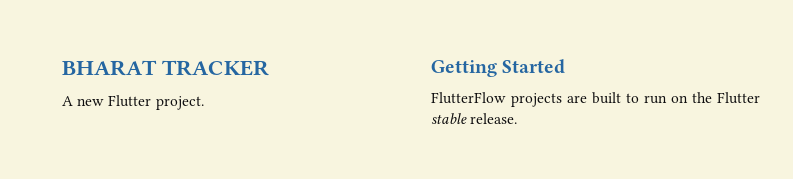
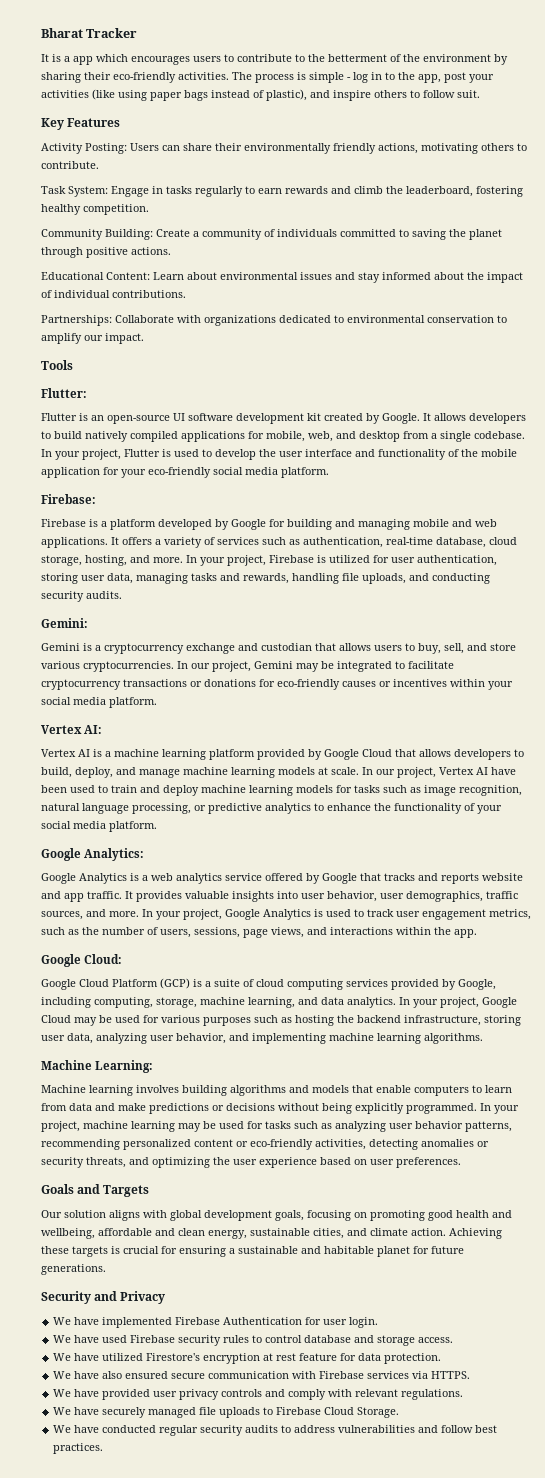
- BHARAT TRACKER
- A new Flutter project.
- Getting Started
- FlutterFlow projects are built to run on the Flutter stable release.
+ Bharat Tracker
+ It is a app which encourages users to contribute to the betterment of the environment by sharing their eco-friendly activities. The process is simple - log in to the app, post your activities (like using paper bags instead of plastic), and inspire others to follow suit.
+ Key Features
+ Activity Posting: Users can share their environmentally friendly actions, motivating others to contribute.
+ Task System: Engage in tasks regularly to earn rewards and climb the leaderboard, fostering healthy competition.
+ Community Building: Create a community of individuals committed to saving the planet through positive actions.
+ Educational Content: Learn about environmental issues and stay informed about the impact of individual contributions.
+ Partnerships: Collaborate with organizations dedicated to environmental conservation to amplify our impact.
+ Tools
+ Flutter:
+ Flutter is an open-source UI software development kit created by Google. It allows developers to build natively compiled applications for mobile, web, and desktop from a single codebase. In your project, Flutter is used to develop the user interface and functionality of the mobile application for your eco-friendly social media platform.
+ Firebase:
+ Firebase is a platform developed by Google for building and managing mobile and web applications. It offers a variety of services such as authentication, real-time database, cloud storage, hosting, and more. In your project, Firebase is utilized for user authentication, storing user data, managing tasks and rewards, handling file uploads, and conducting security audits.
+ Gemini:
+ Gemini is a cryptocurrency exchange and custodian that allows users to buy, sell, and store various cryptocurrencies. In our project, Gemini may be integrated to facilitate cryptocurrency transactions or donations for eco-friendly causes or incentives within your social media platform.
+ Vertex AI:
+ Vertex AI is a machine learning platform provided by Google Cloud that allows developers to build, deploy, and manage machine learning models at scale. In our project, Vertex AI have been used to train and deploy machine learning models for tasks such as image recognition, natural language processing, or predictive analytics to enhance the functionality of your social media platform.
+ Google Analytics:
+ Google Analytics is a web analytics service offered by Google that tracks and reports website and app traffic. It provides valuable insights into user behavior, user demographics, traffic sources, and more. In your project, Google Analytics is used to track user engagement metrics, such as the number of users, sessions, page views, and interactions within the app.
+ Google Cloud:
+ Google Cloud Platform (GCP) is a suite of cloud computing services provided by Google, including computing, storage, machine learning, and data analytics. In your project, Google Cloud may be used for various purposes such as hosting the backend infrastructure, storing user data, analyzing user behavior, and implementing machine learning algorithms.
+ Machine Learning:
+ Machine learning involves building algorithms and models that enable computers to learn from data and make predictions or decisions without being explicitly programmed. In your project, machine learning may be used for tasks such as analyzing user behavior patterns, recommending personalized content or eco-friendly activities, detecting anomalies or security threats, and optimizing the user experience based on user preferences.
+ Goals and Targets
+ Our solution aligns with global development goals, focusing on promoting good health and wellbeing, affordable and clean energy, sustainable cities, and climate action. Achieving these targets is crucial for ensuring a sustainable and habitable planet for future generations.
+ Security and Privacy
+ We have implemented Firebase Authentication for user login.
+ We have used Firebase security rules to control database and storage access.
+ We have utilized Firestore's encryption at rest feature for data protection.
+ We have also ensured secure communication with Firebase services via HTTPS.
+ We have provided user privacy controls and comply with relevant regulations.
+ We have securely managed file uploads to Firebase Cloud Storage.
+ We have conducted regular security audits to address vulnerabilities and follow best practices.

